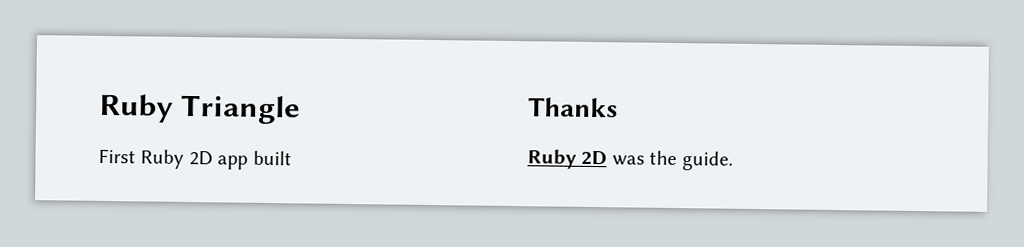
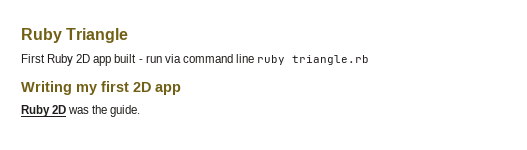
- First Ruby 2D app built
- Thanks
+ First Ruby 2D app built - run via command line ruby triangle.rb
+ Writing my first 2D app

